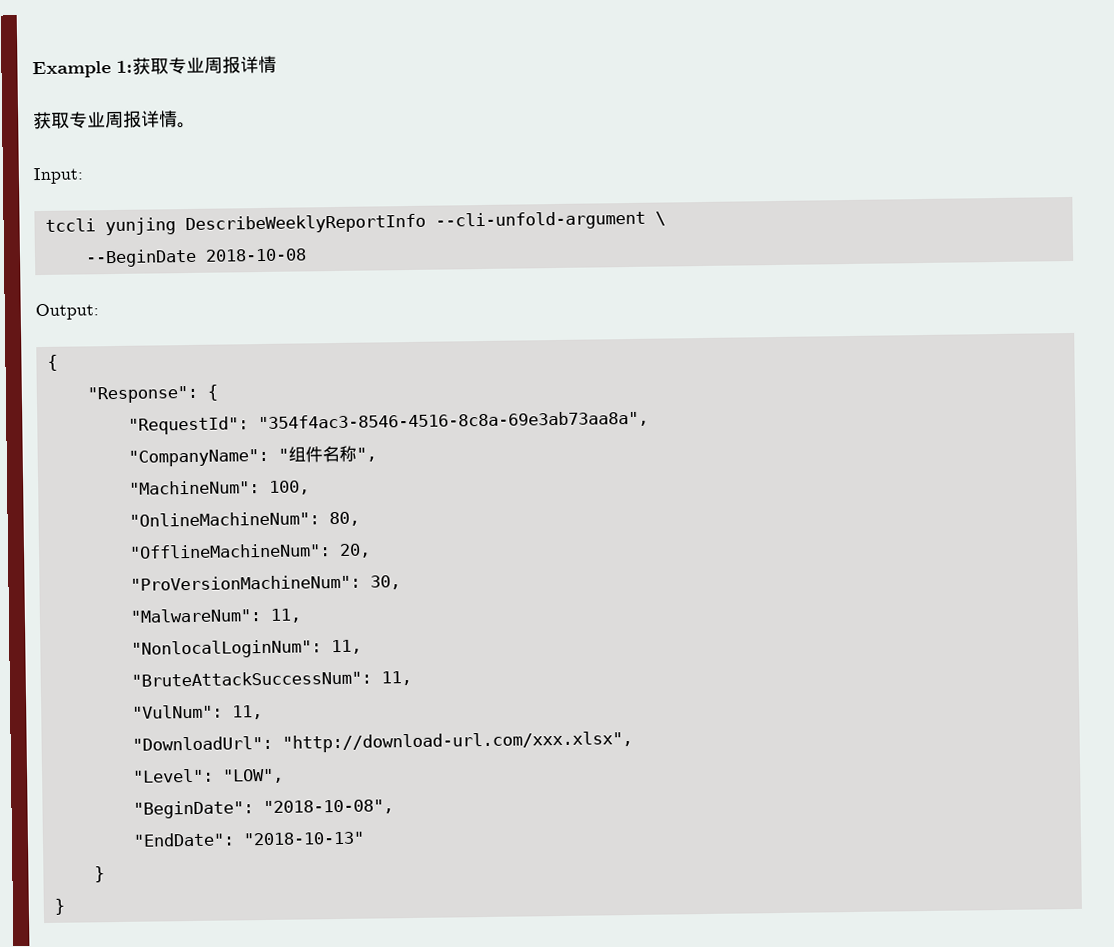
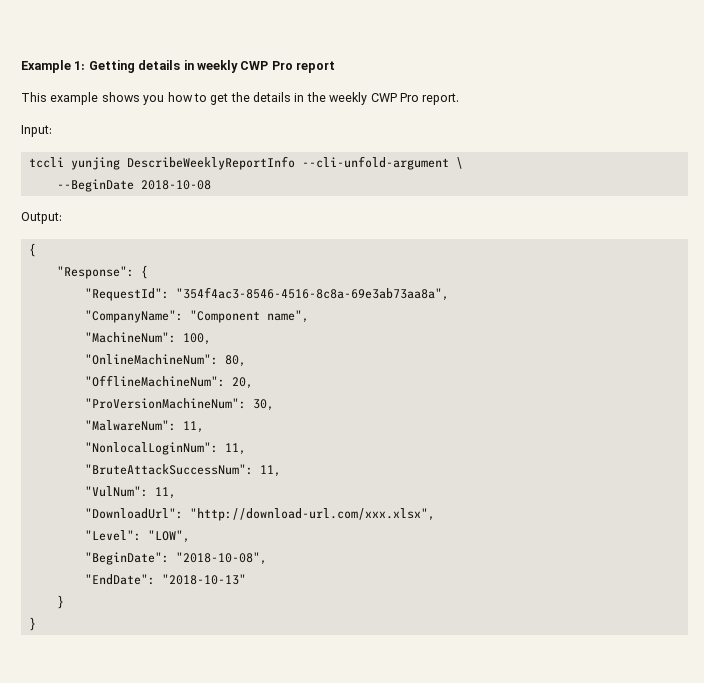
- Example 1:获取专业周报详情
- 获取专业周报详情。
+ Example 1: Getting details in weekly CWP Pro report
+ This example shows you how to get the details in the weekly CWP Pro report.
- "CompanyName": "组件名称",
+ "CompanyName": "Component name",

